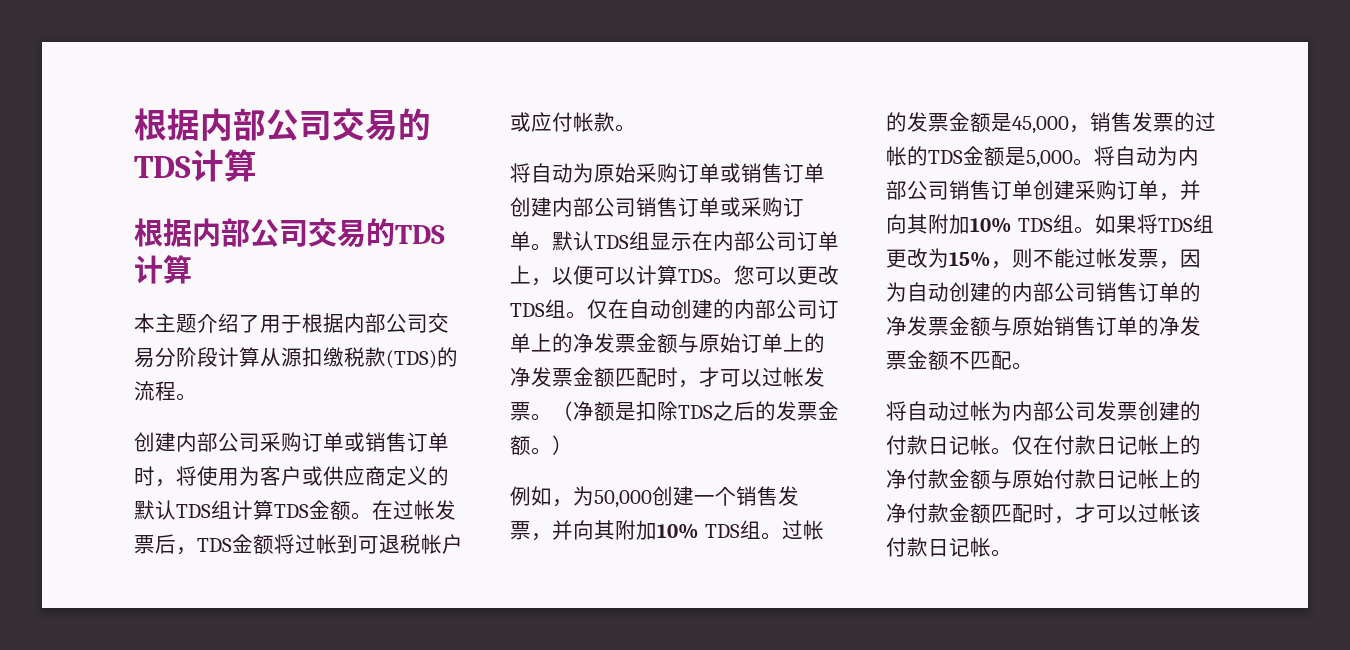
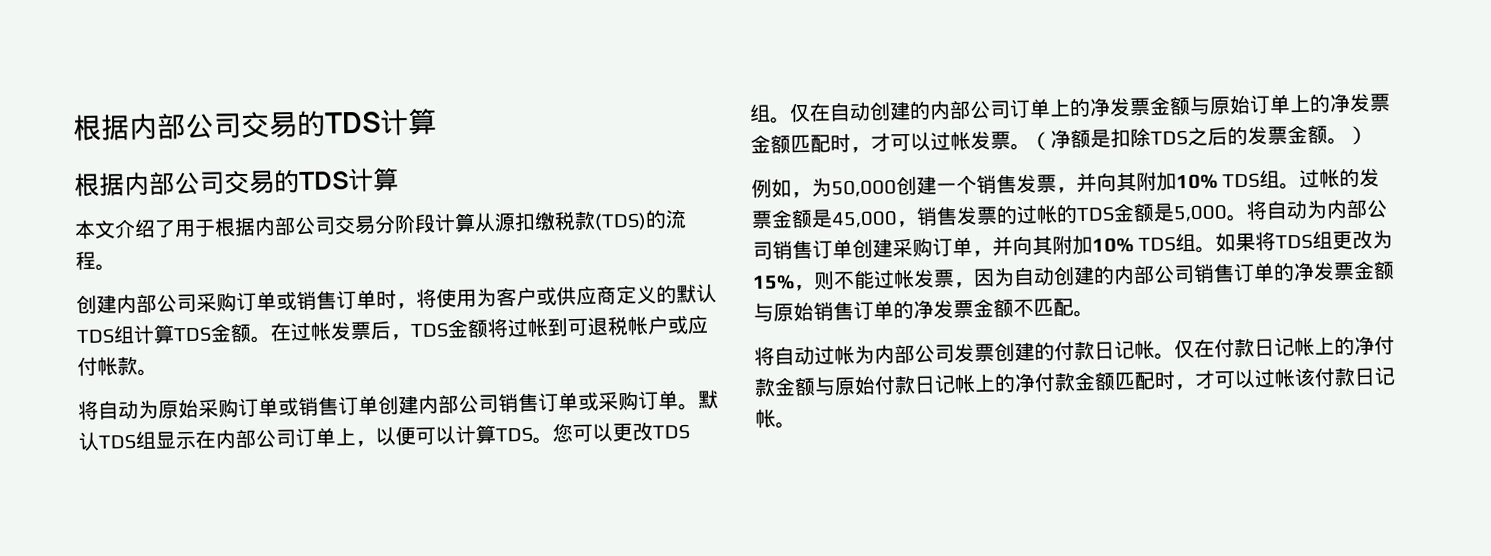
- 本主题介绍了用于根据内部公司交易分阶段计算从源扣缴税款(TDS)的流程。
+ 本文介绍了用于根据内部公司交易分阶段计算从源扣缴税款(TDS)的流程。

